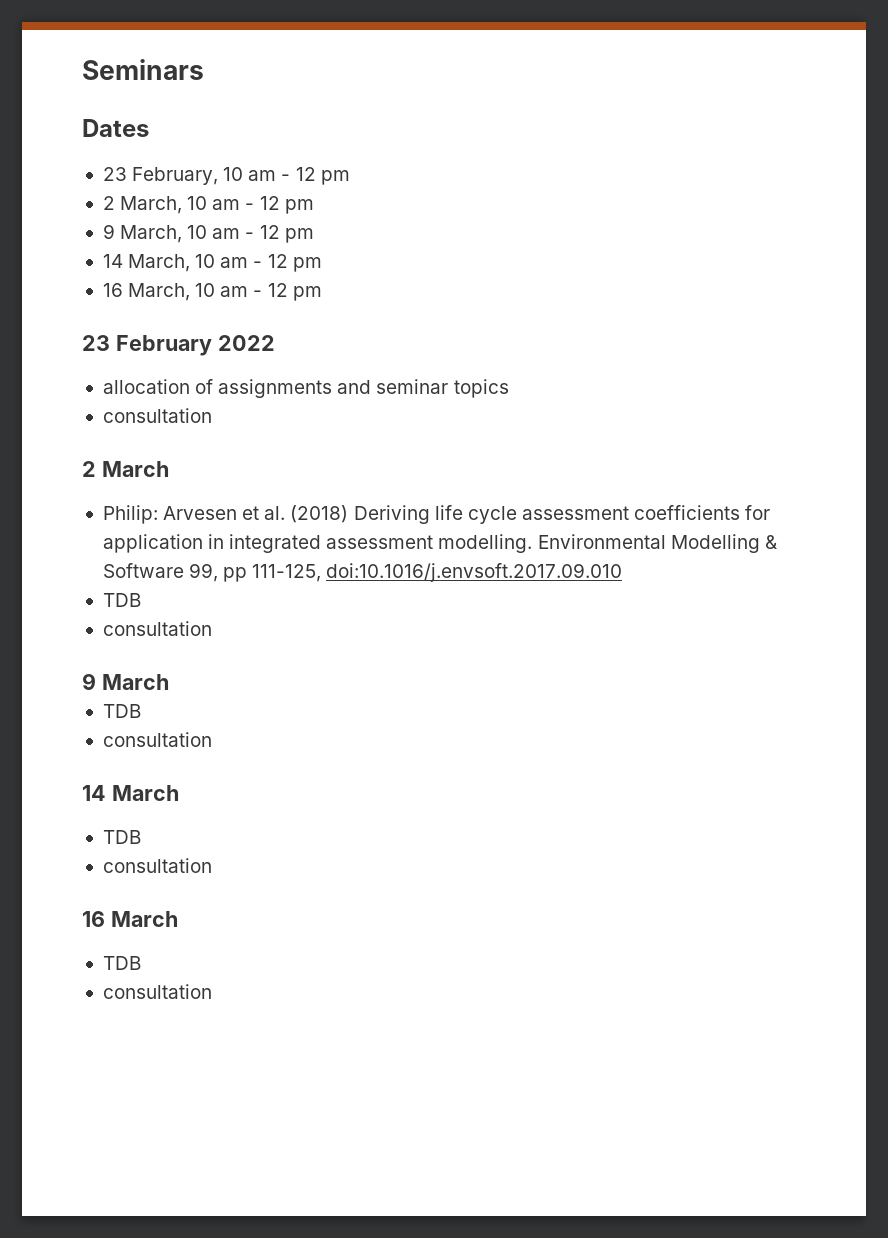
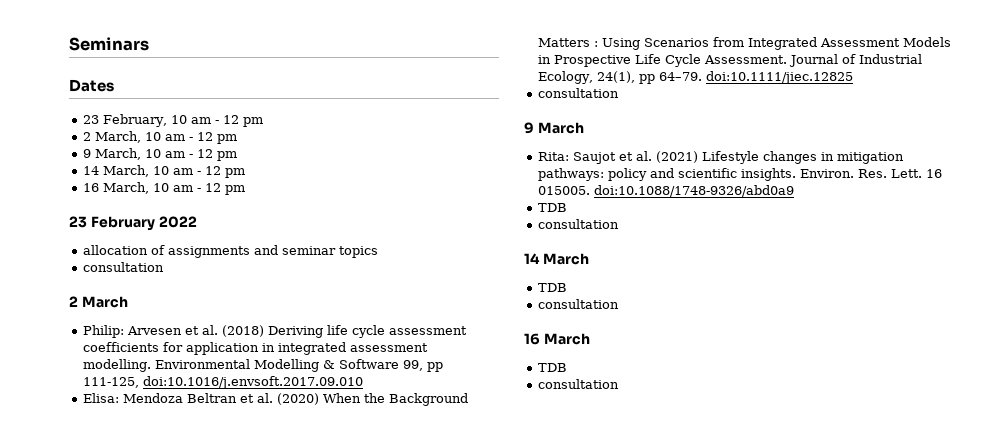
  Environmental Modelling & Software 99, pp 111-125, doi:10.1016/j.envsoft.2017.09.010
- TDB
+ Elisa: Mendoza Beltran et al. (2020) When the Background Matters : Using Scenarios from Integrated Assessment Models in Prospective Life Cycle Assessment. Journal of Industrial Ecology, 24(1), pp 64–79. doi:10.1111/jiec.12825
  consultation
  9 March
+ Rita: Saujot et al. (2021) Lifestyle changes in mitigation pathways: policy and scientific insights. Environ. Res. Lett. 16 015005. doi:10.1088/1748-9326/abd0a9

